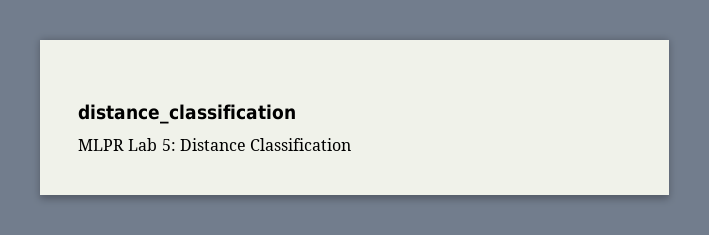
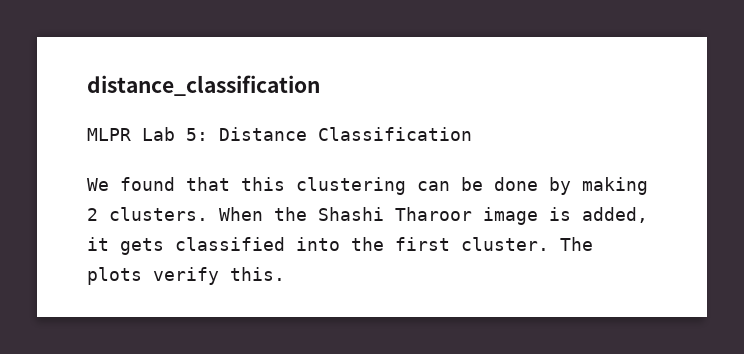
+ We found that this clustering can be done by making 2 clusters. When the Shashi Tharoor image is added, it gets classified into the first cluster. The plots verify this.

